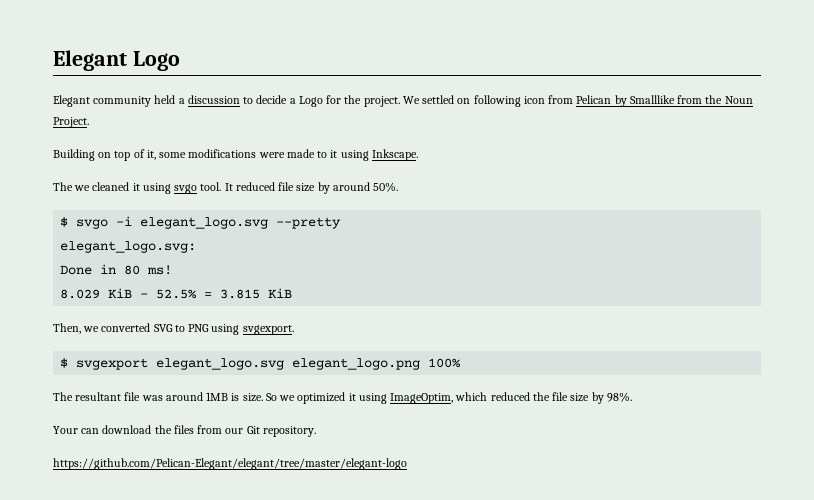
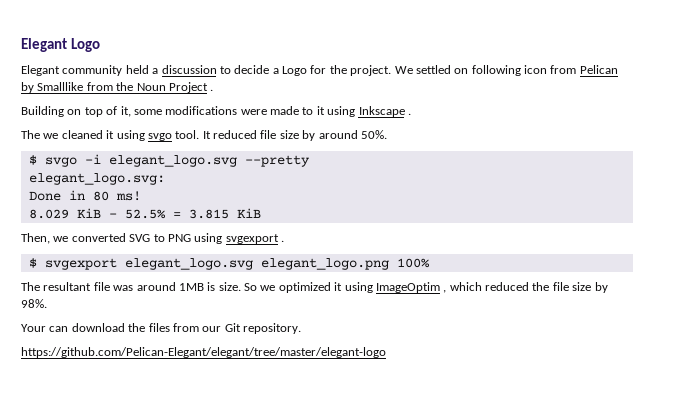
- We settled on following icon from Pelican by Smalllike from the Noun Project.
+ We settled on following icon from Pelican by Smalllike from the Noun Project .
- Building on top of it, some modifications were made to it using Inkscape.
+ Building on top of it, some modifications were made to it using Inkscape .
- Then, we converted SVG to PNG using svgexport.
+ Then, we converted SVG to PNG using svgexport .
- So we optimized it using ImageOptim, which reduced the file size by 98%.
+ So we optimized it using ImageOptim , which reduced the file size by 98%.

